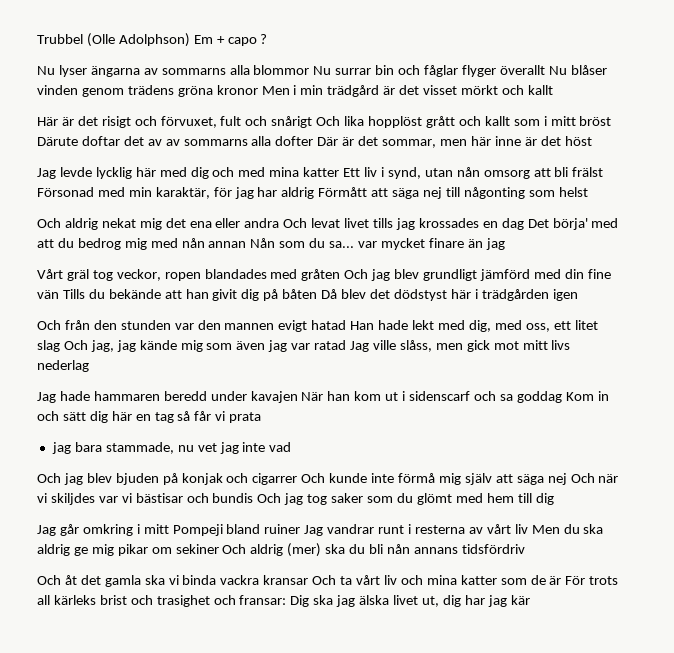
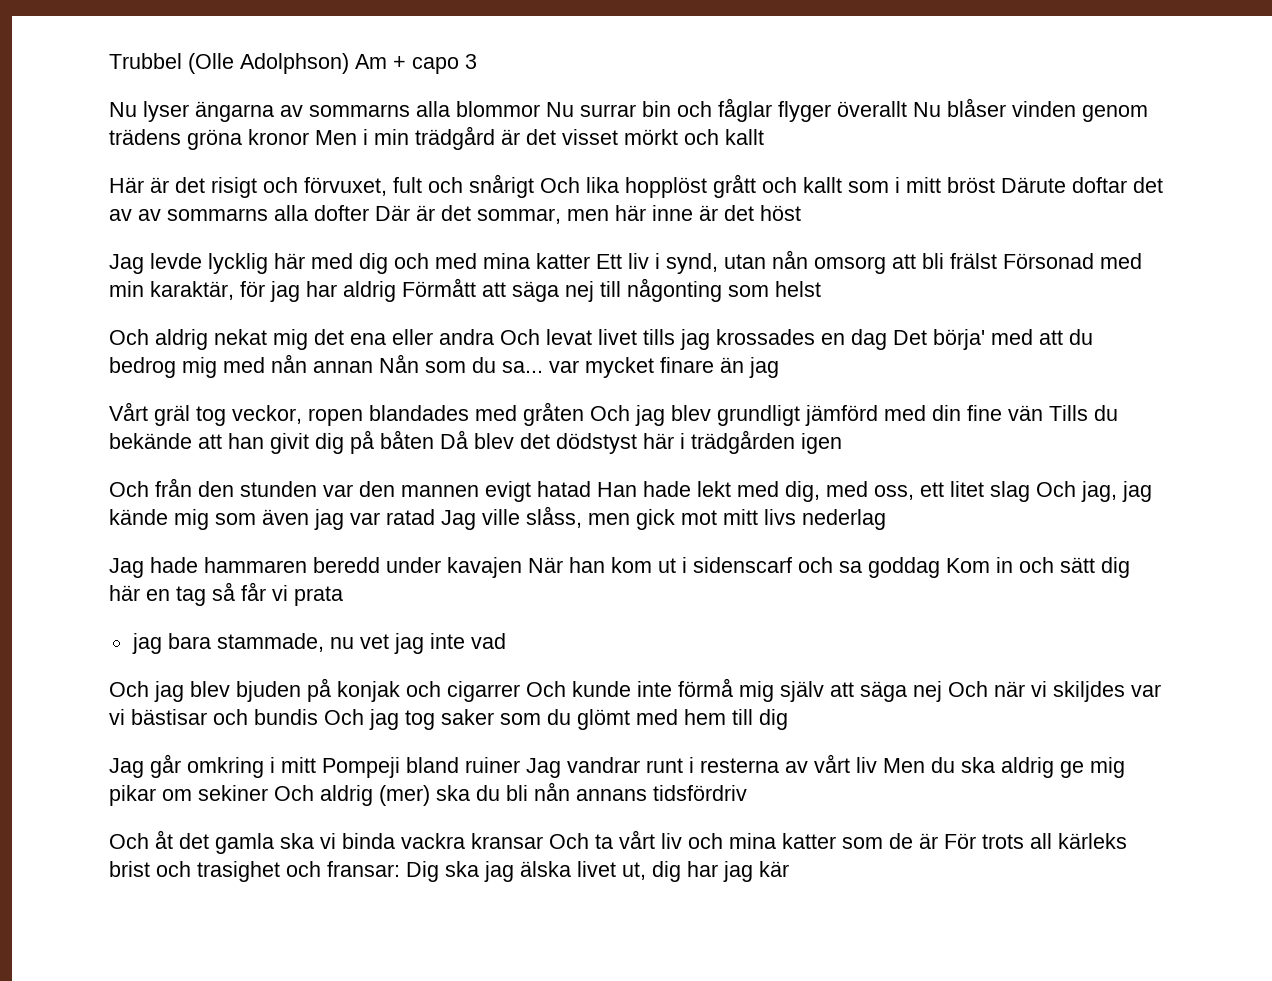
- Trubbel (Olle Adolphson) Em + capo ?
+ Trubbel (Olle Adolphson) Am + capo 3

